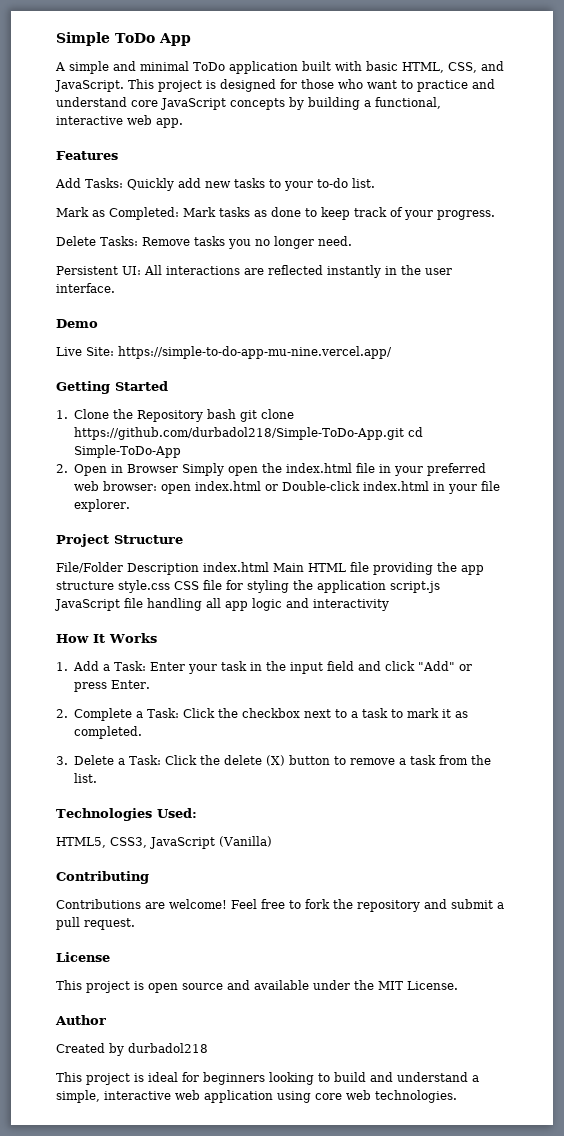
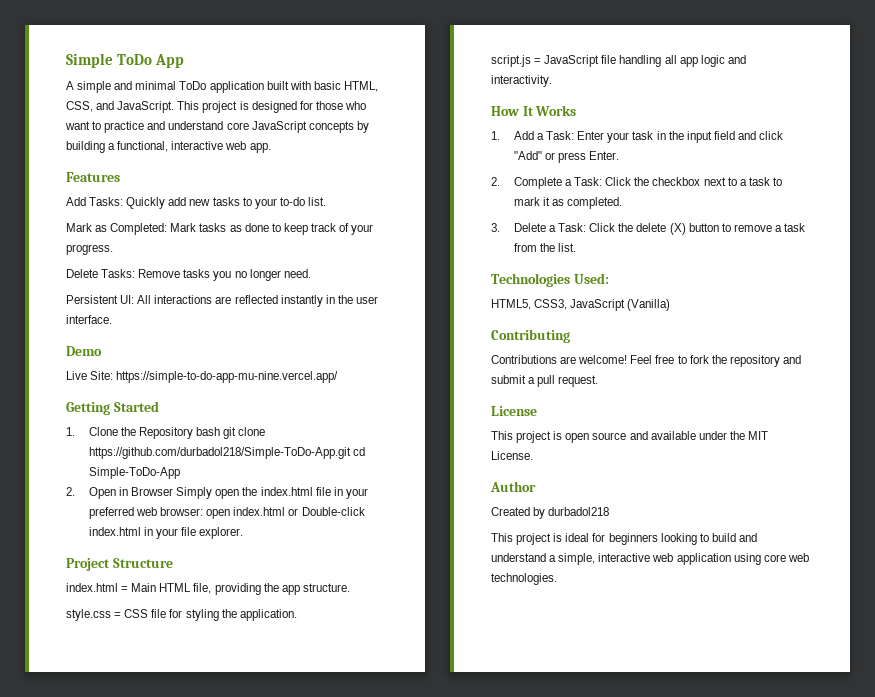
- File/Folder Description index.html Main HTML file providing the app structure style.css CSS file for styling the application script.js JavaScript file handling all app logic and interactivity
+ index.html = Main HTML file, providing the app structure.
+ style.css = CSS file for styling the application.
+ script.js = JavaScript file handling all app logic and interactivity.

